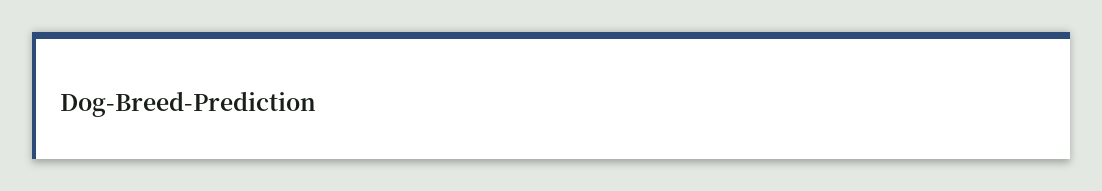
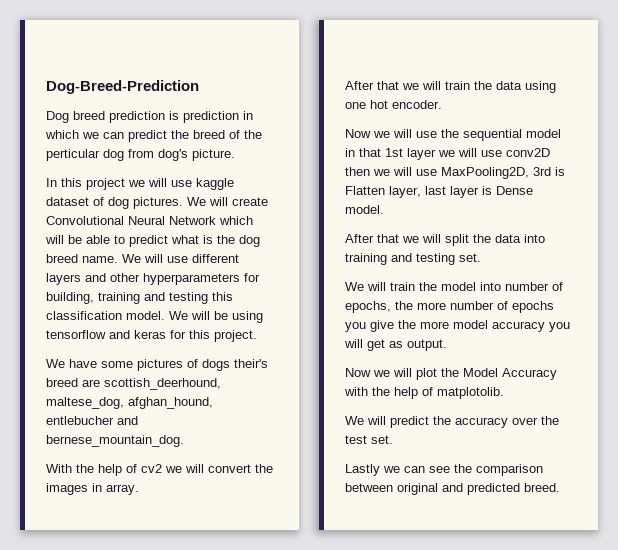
+ Dog breed prediction is prediction in which we can predict the breed of the perticular dog from dog's picture.
+ In this project we will use kaggle dataset of dog pictures. We will create Convolutional Neural Network which will be able to predict what is the dog breed name. We will use different layers and other hyperparameters for building, training and testing this classification model. We will be using tensorflow and keras for this project.
+ We have some pictures of dogs their's breed are scottish_deerhound, maltese_dog, afghan_hound, entlebucher and bernese_mountain_dog.
+ With the help of cv2 we will convert the images in array.
+ After that we will train the data using one hot encoder.
+ Now we will use the sequential model in that 1st layer we will use conv2D then we will use MaxPooling2D, 3rd is Flatten layer, last layer is Dense model.
+ After that we will split the data into training and testing set.
+ We will train the model into number of epochs, the more number of epochs you give the more model accuracy you will get as output.
+ Now we will plot the Model Accuracy with the help of matplotolib.
+ We will predict the accuracy over the test set.
+ Lastly we can see the comparison between original and predicted breed.

